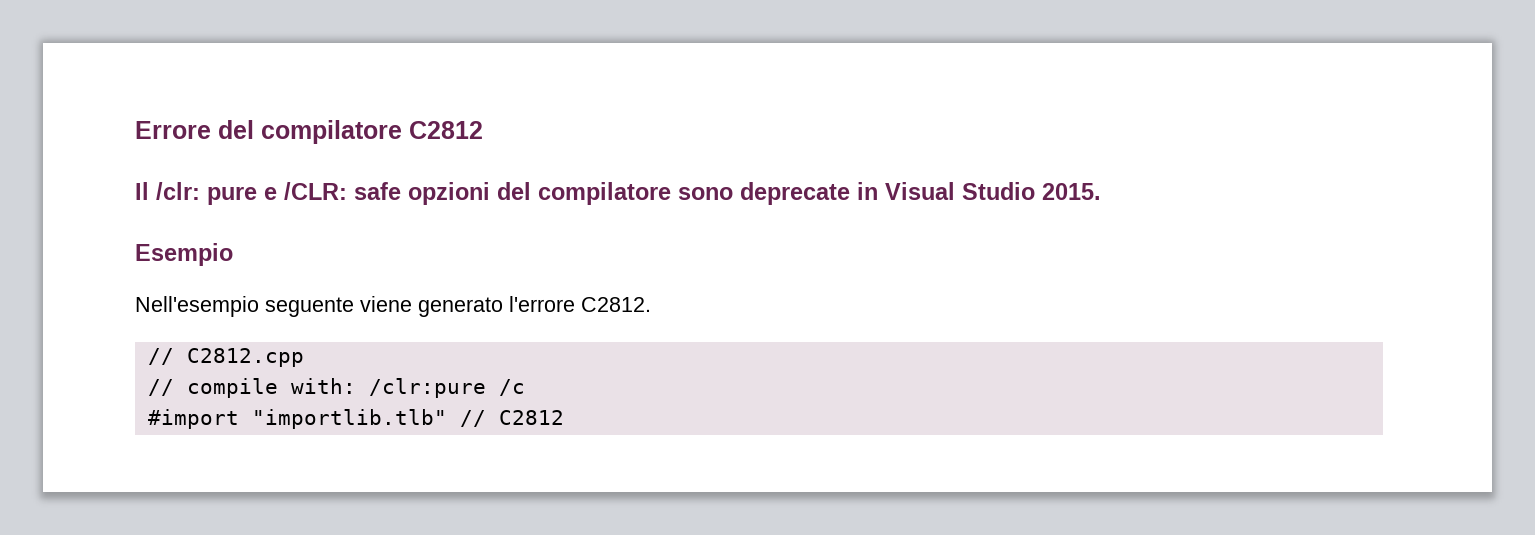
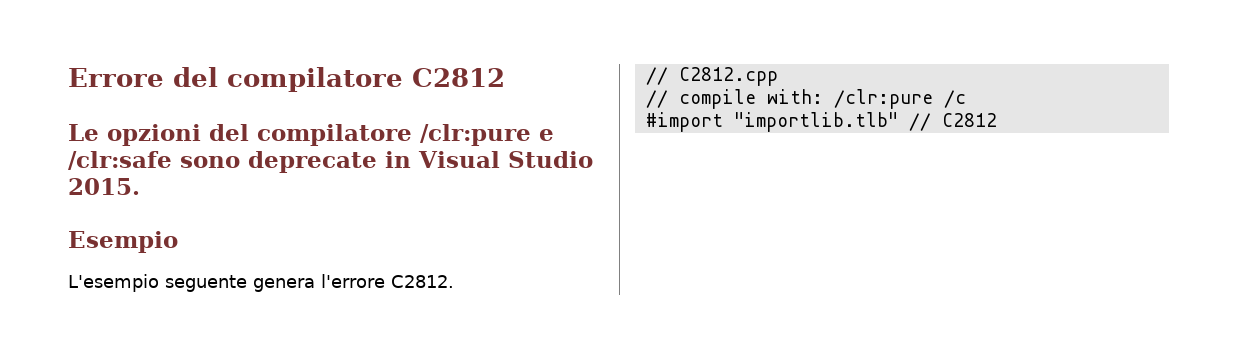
- Il /clr: pure e /CLR: safe opzioni del compilatore sono deprecate in Visual Studio 2015.
+ Le opzioni del compilatore /clr:pure e /clr:safe sono deprecate in Visual Studio 2015.
- Nell'esempio seguente viene generato l'errore C2812.
+ L'esempio seguente genera l'errore C2812.

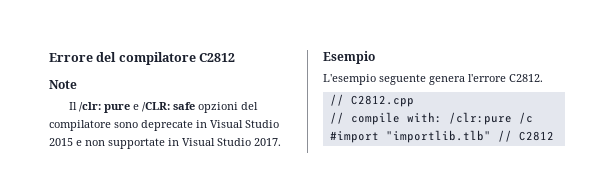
- Le opzioni del compilatore /clr:pure e /clr:safe sono deprecate in Visual Studio 2015.
+ Note
+ Il /clr: pure e /CLR: safe opzioni del compilatore sono deprecate in Visual Studio 2015 e non supportate in Visual Studio 2017.

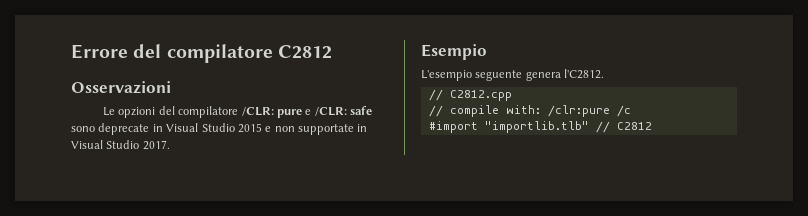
- Note
- Il /clr: pure e /CLR: safe opzioni del compilatore sono deprecate in Visual Studio 2015 e non supportate in Visual Studio 2017.
+ Osservazioni
+ Le opzioni del compilatore /CLR: pure e /CLR: safe sono deprecate in Visual Studio 2015 e non supportate in Visual Studio 2017.
- L'esempio seguente genera l'errore C2812.
+ L'esempio seguente genera l'C2812.

